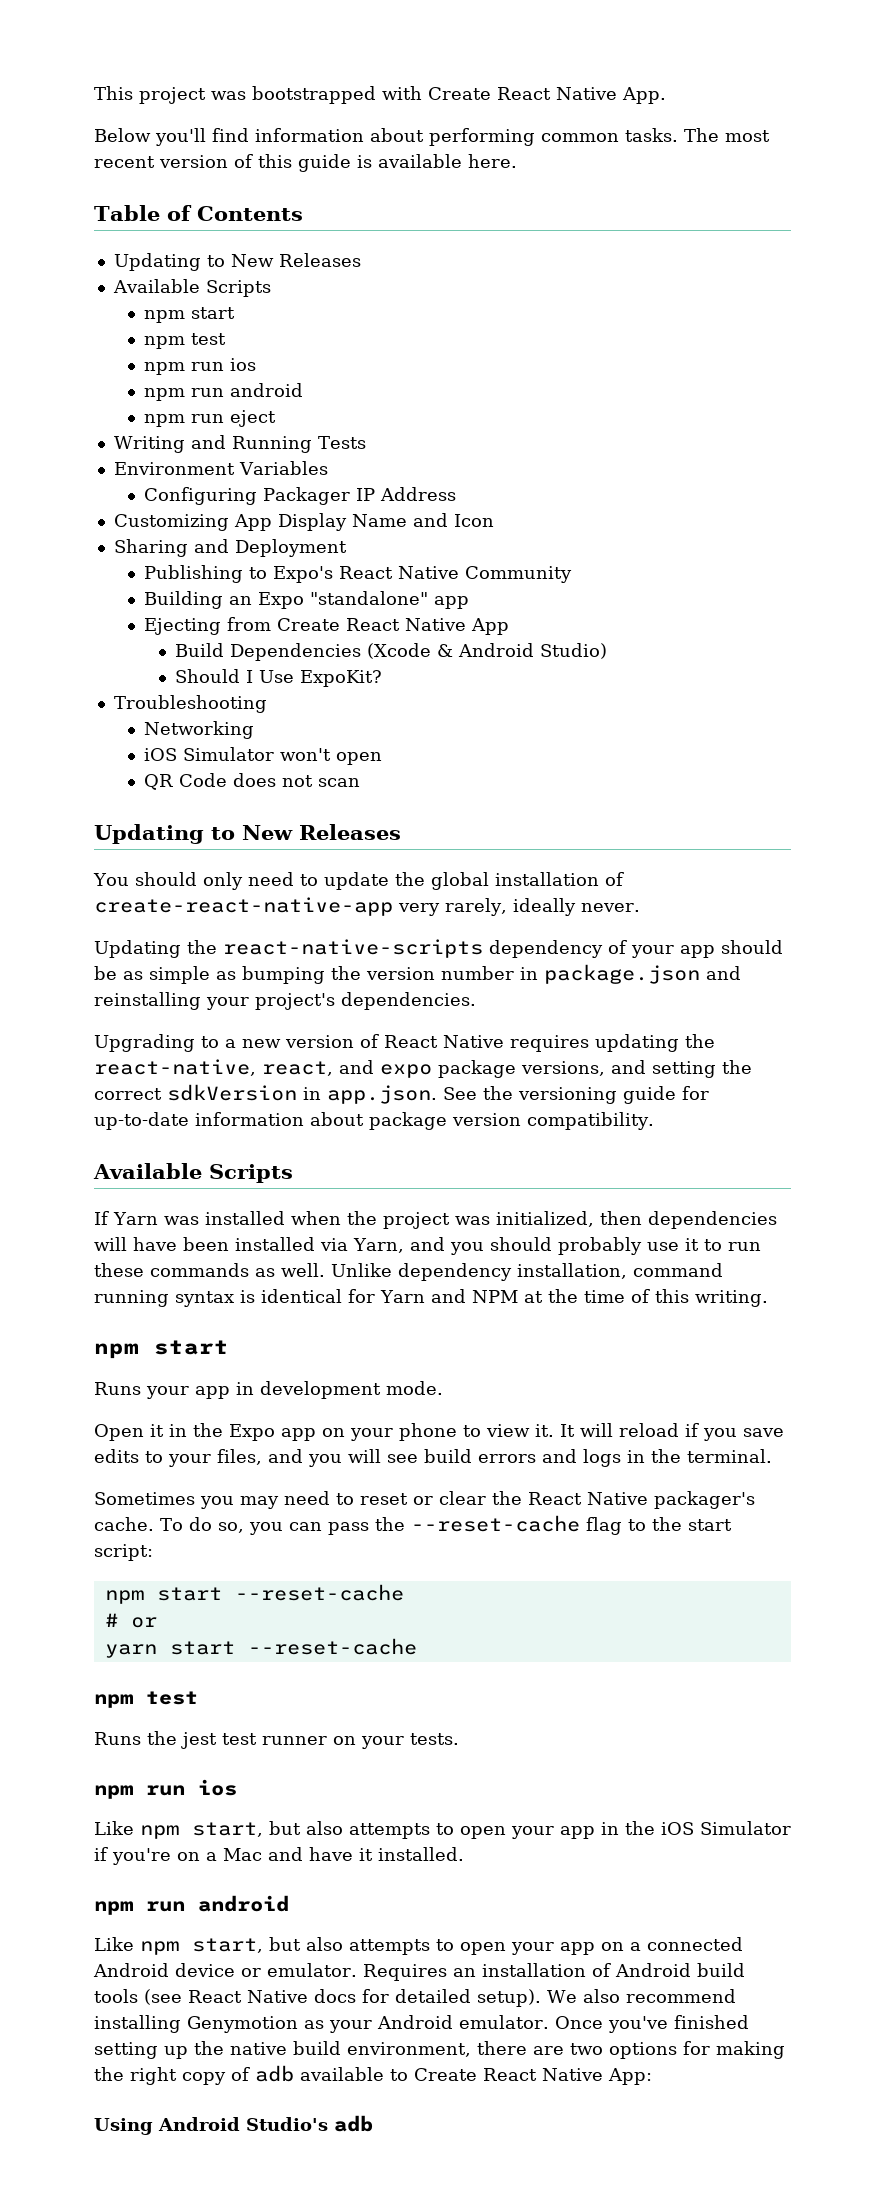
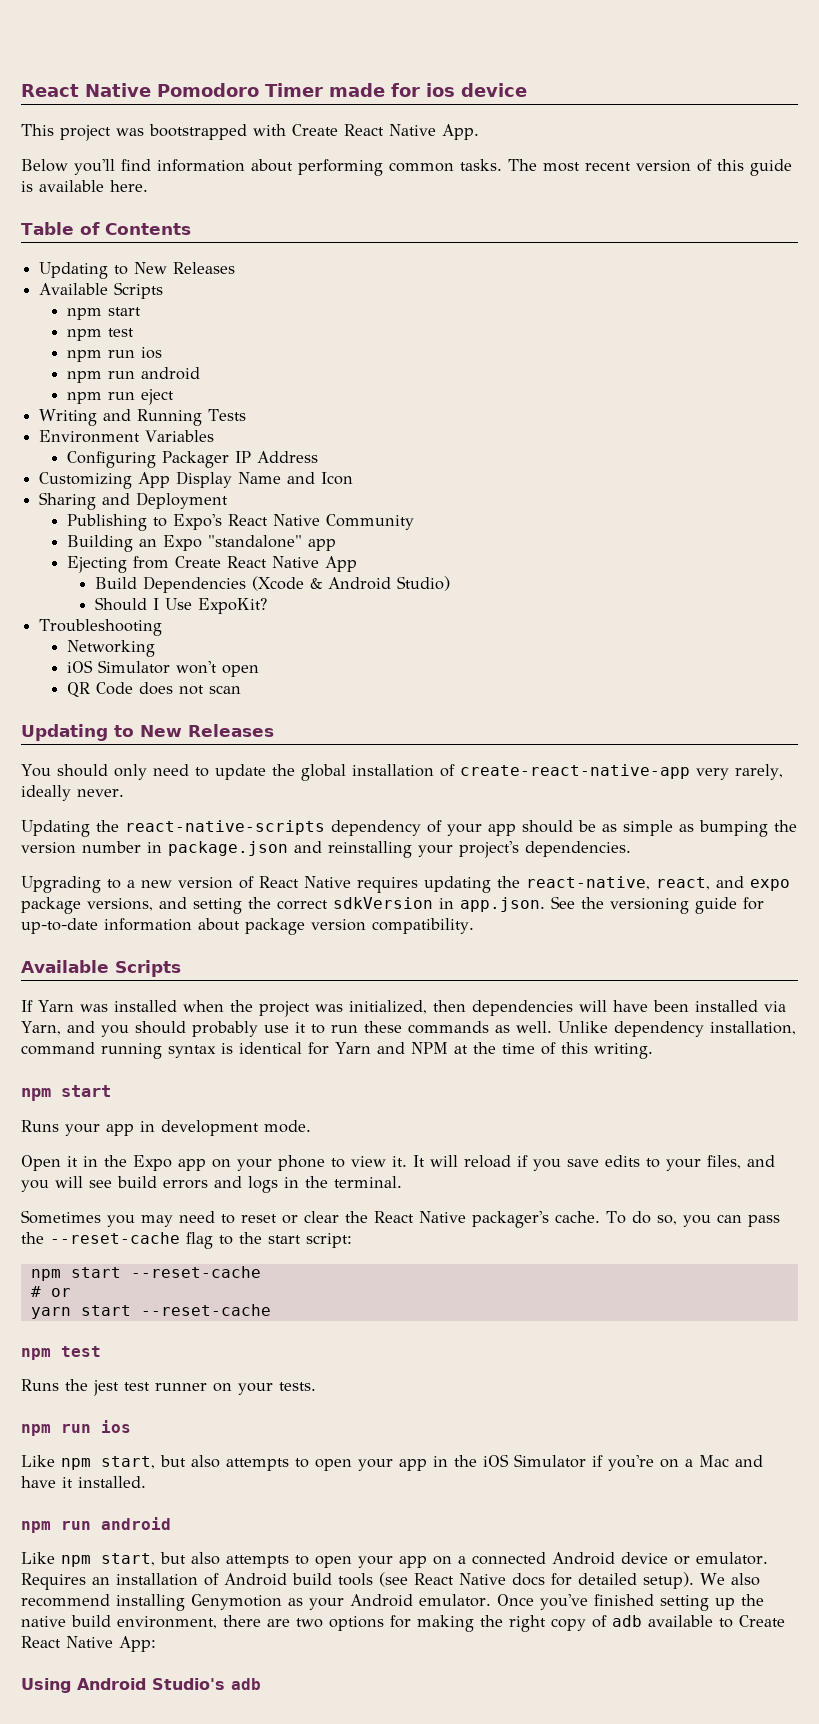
+ React Native Pomodoro Timer made for ios device

